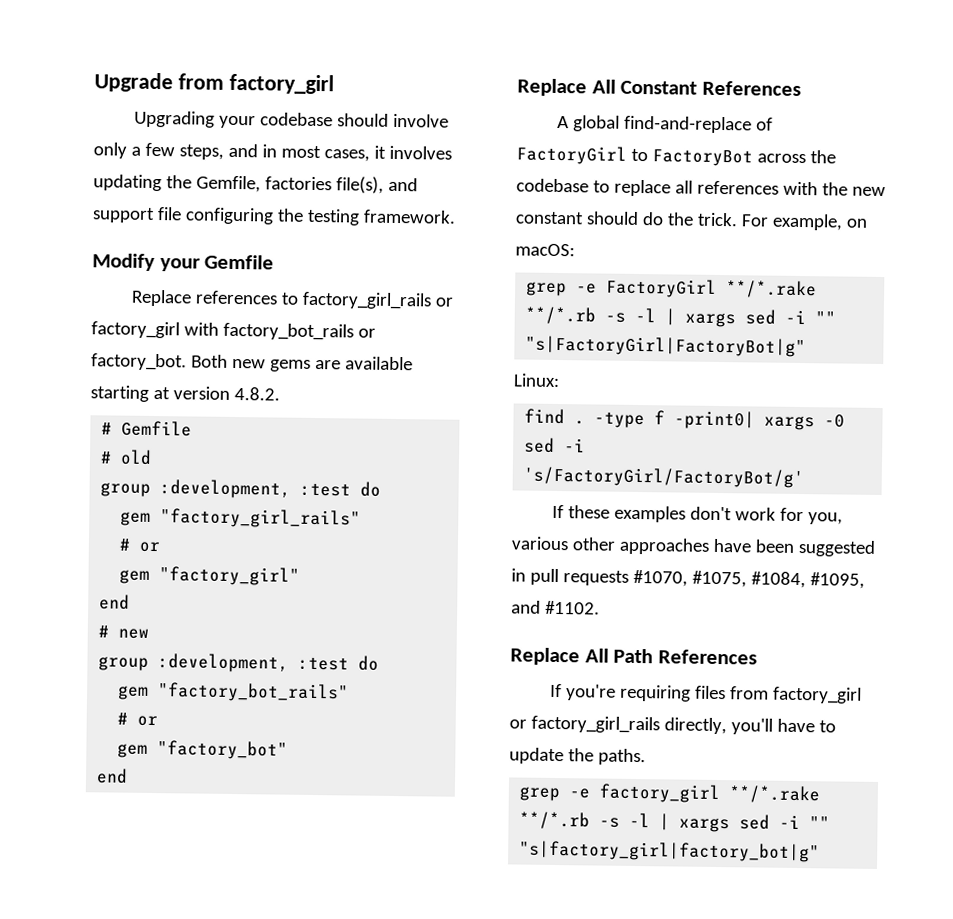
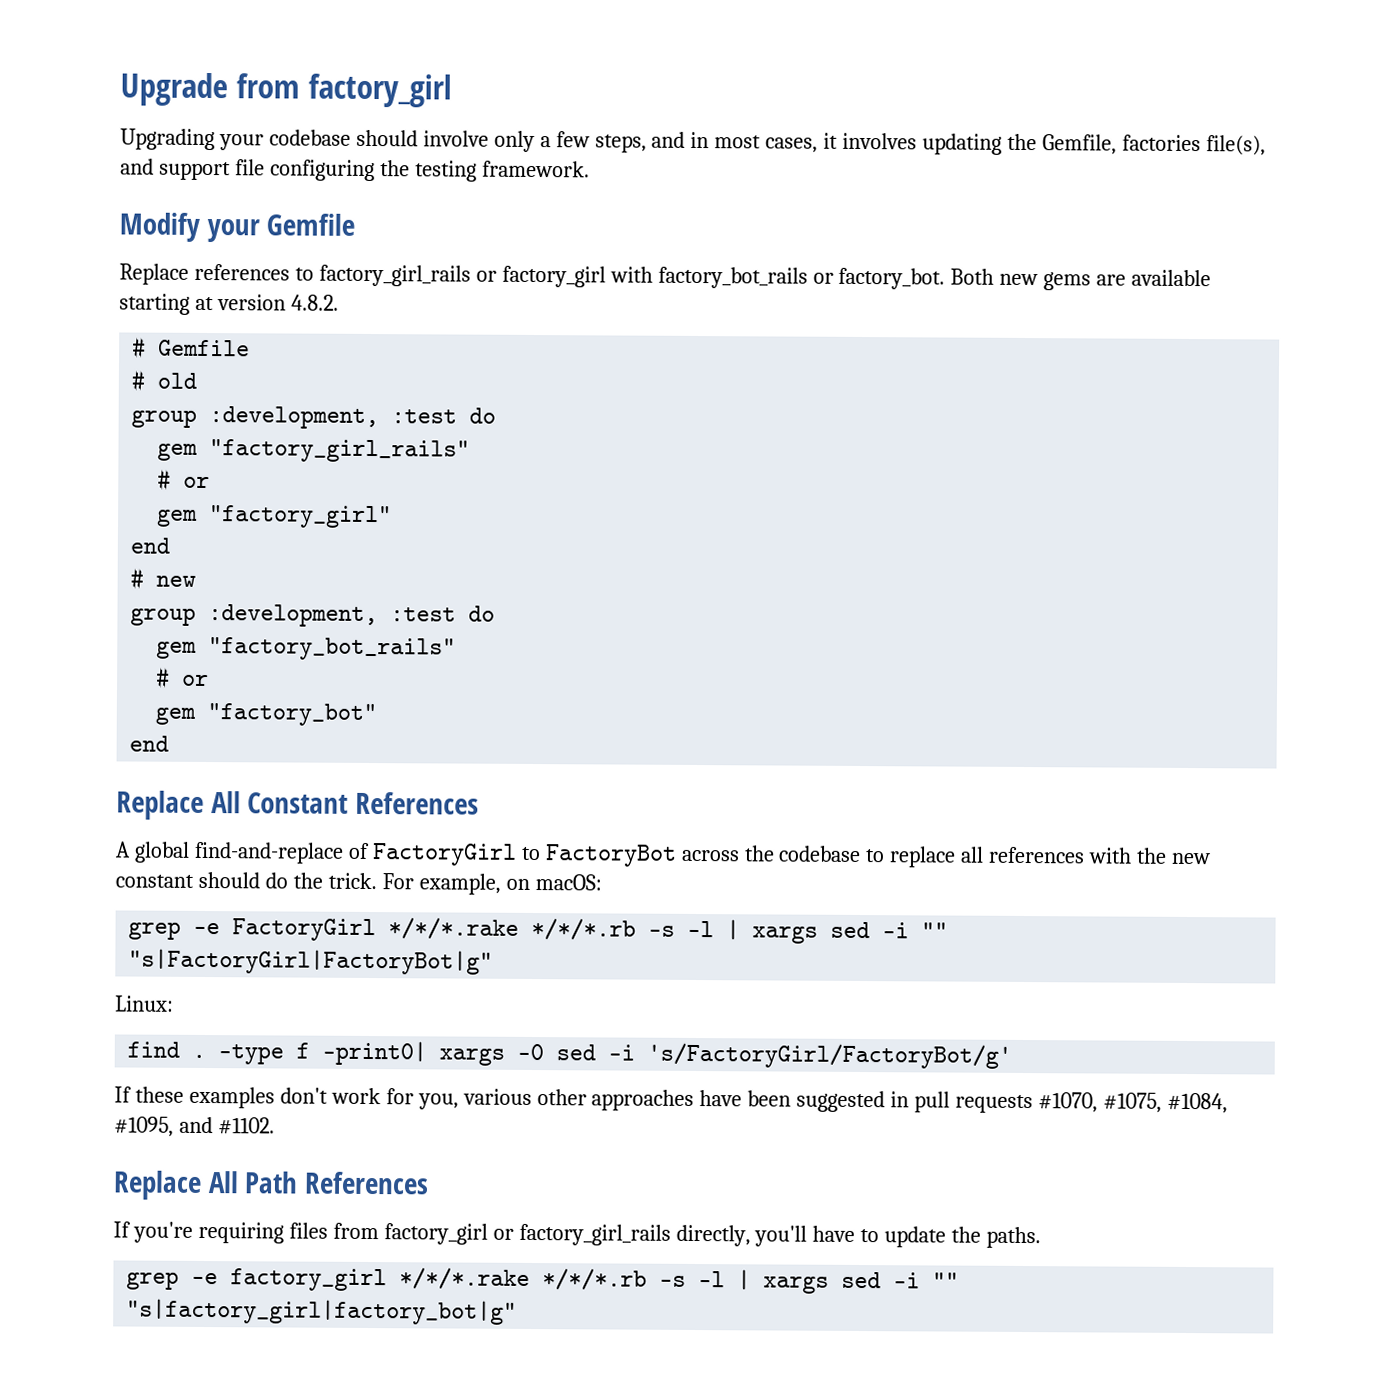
- grep -e FactoryGirl **/*.rake **/*.rb -s -l | xargs sed -i "" "s|FactoryGirl|FactoryBot|g"
+ grep -e FactoryGirl */*/*.rake */*/*.rb -s -l | xargs sed -i "" "s|FactoryGirl|FactoryBot|g"
- grep -e factory_girl **/*.rake **/*.rb -s -l | xargs sed -i "" "s|factory_girl|factory_bot|g"
+ grep -e factory_girl */*/*.rake */*/*.rb -s -l | xargs sed -i "" "s|factory_girl|factory_bot|g"

